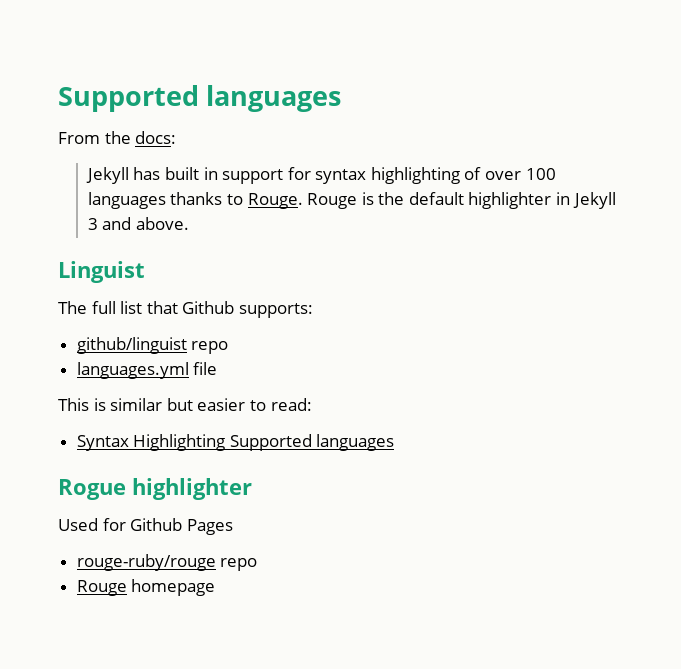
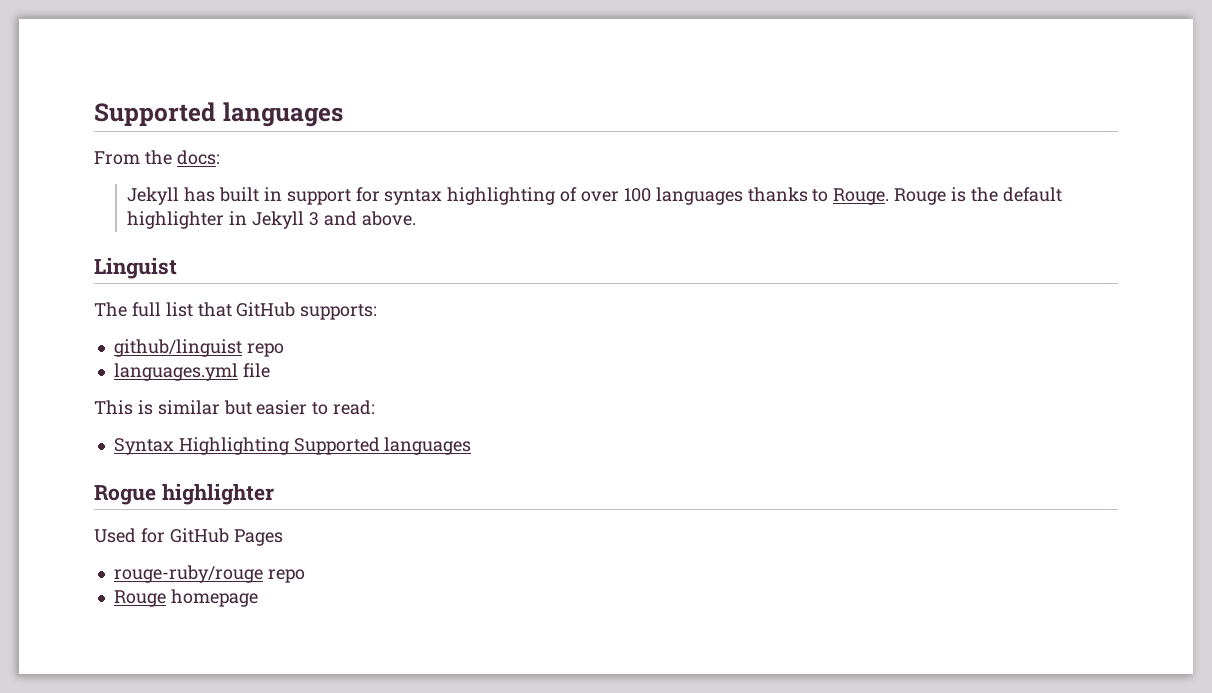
- The full list that Github supports:
+ The full list that GitHub supports:
- Used for Github Pages
+ Used for GitHub Pages

